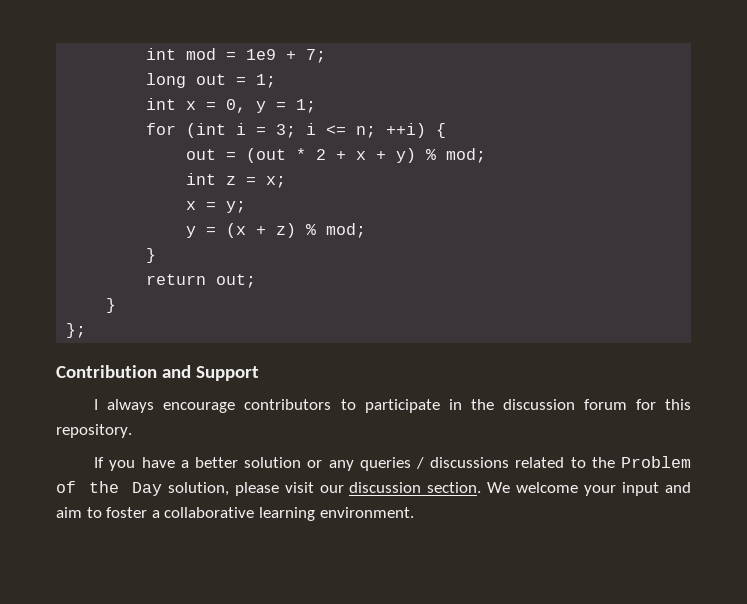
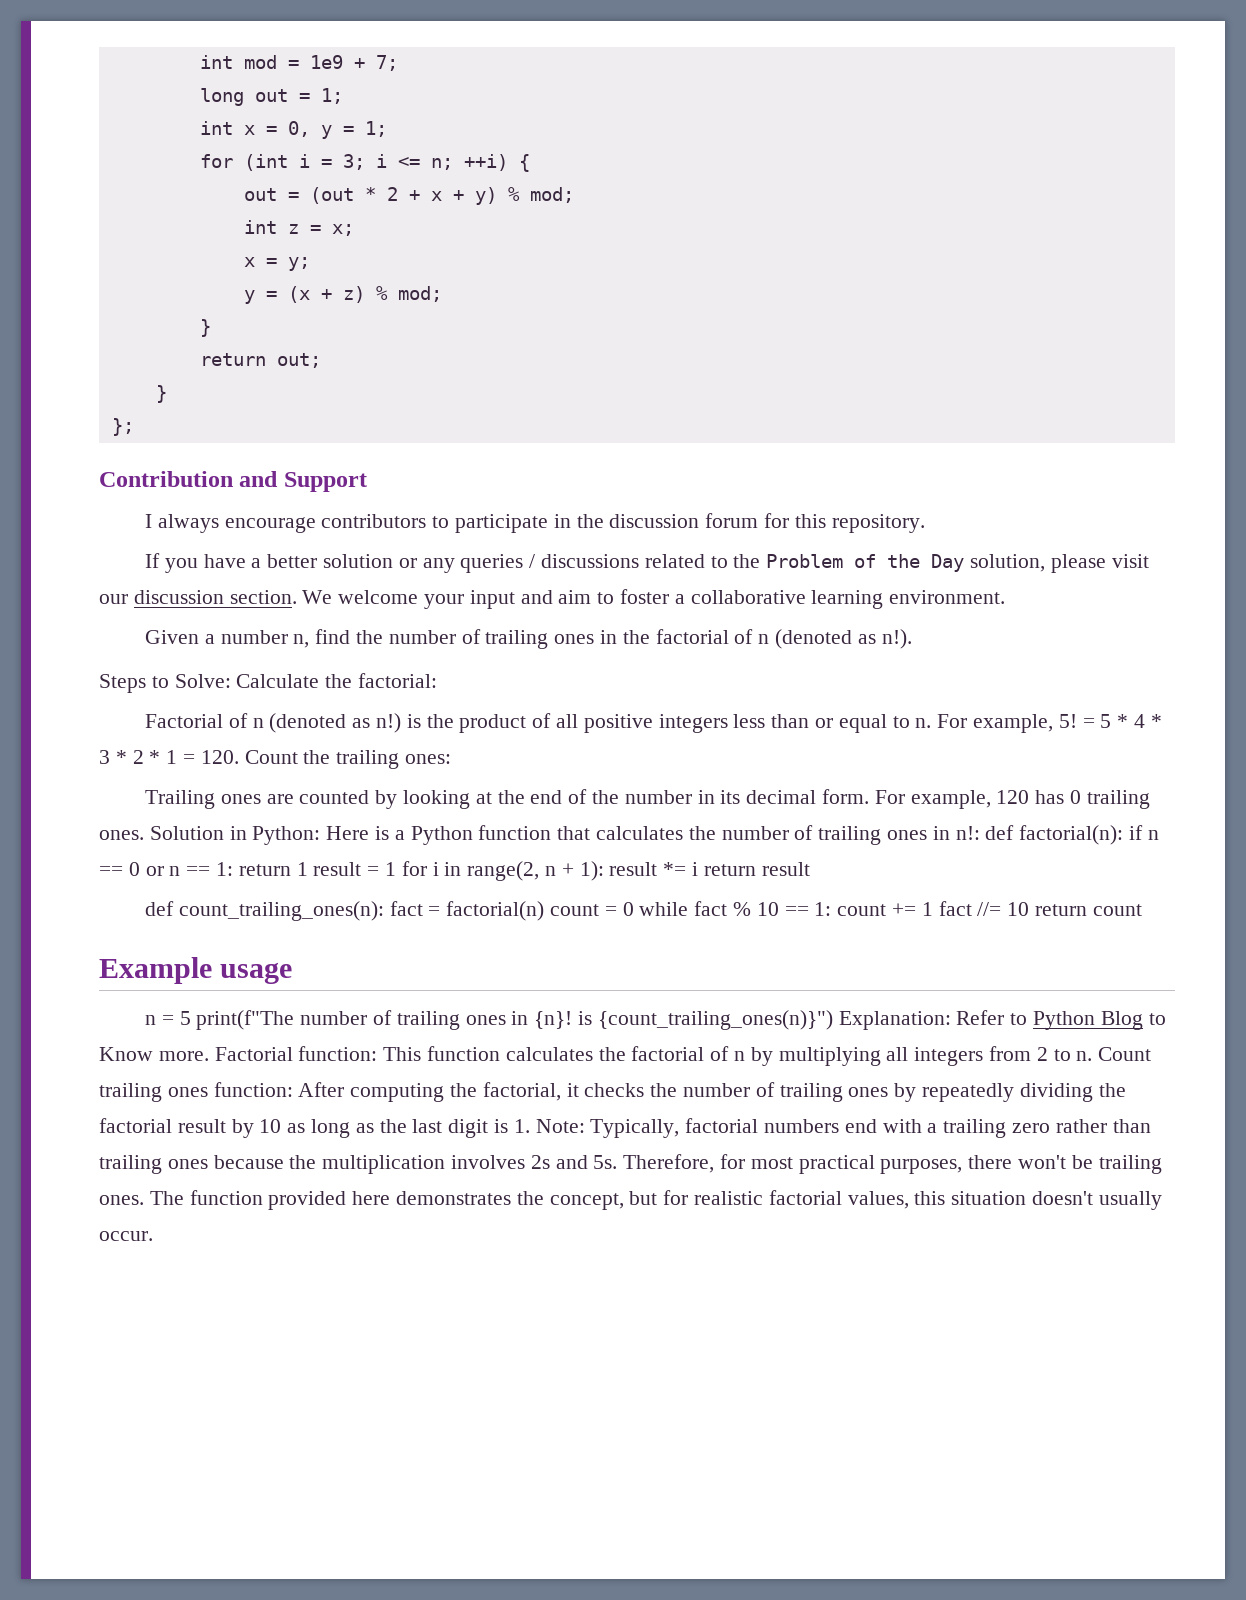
+ Given a number n, find the number of trailing ones in the factorial of n (denoted as n!).
+ Steps to Solve: Calculate the factorial:
+ Factorial of n (denoted as n!) is the product of all positive integers less than or equal to n. For example, 5! = 5 * 4 * 3 * 2 * 1 = 120. Count the trailing ones:
+ Trailing ones are counted by looking at the end of the number in its decimal form. For example, 120 has 0 trailing ones. Solution in Python: Here is a Python function that calculates the number of trailing ones in n!: def factorial(n): if n == 0 or n == 1: return 1 result = 1 for i in range(2, n + 1): result *= i return result
+ def count_trailing_ones(n): fact = factorial(n) count = 0 while fact % 10 == 1: count += 1 fact //= 10 return count
+ Example usage
+ n = 5 print(f"The number of trailing ones in {n}! is {count_trailing_ones(n)}") Explanation: Refer to Python Blog to Know more. Factorial function: This function calculates the factorial of n by multiplying all integers from 2 to n. Count trailing ones function: After computing the factorial, it checks the number of trailing ones by repeatedly dividing the factorial result by 10 as long as the last digit is 1. Note: Typically, factorial numbers end with a trailing zero rather than trailing ones because the multiplication involves 2s and 5s. Therefore, for most practical purposes, there won't be trailing ones. The function provided here demonstrates the concept, but for realistic factorial values, this situation doesn't usually occur.

